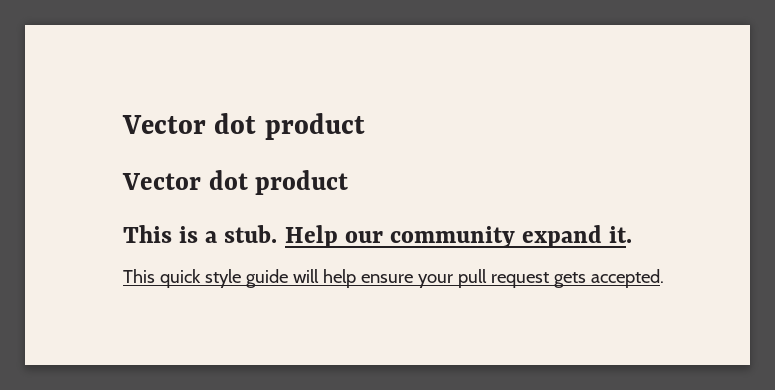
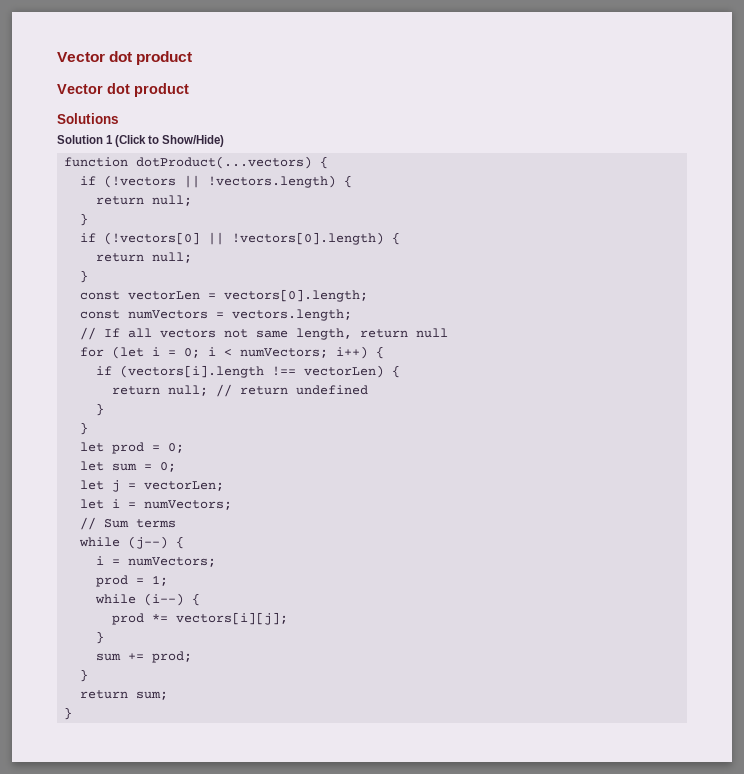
- This is a stub. Help our community expand it.
- This quick style guide will help ensure your pull request gets accepted.
+ Solutions
+ Solution 1 (Click to Show/Hide)
+ function dotProduct(...vectors) {
+ if (!vectors || !vectors.length) {
+ return null;
+ }
+ if (!vectors[0] || !vectors[0].length) {
+ return null;
+ }
+ const vectorLen = vectors[0].length;
+ const numVectors = vectors.length;
+ // If all vectors not same length, return null
+ for (let i = 0; i < numVectors; i++) {
+ if (vectors[i].length !== vectorLen) {
+ return null; // return undefined
+ }
+ }
+ let prod = 0;
+ let sum = 0;
+ let j = vectorLen;
+ let i = numVectors;
+ // Sum terms
+ while (j--) {
+ i = numVectors;
+ prod = 1;
+ while (i--) {
+ prod *= vectors[i][j];
+ }
+ sum += prod;
+ }
+ return sum;
+ }

